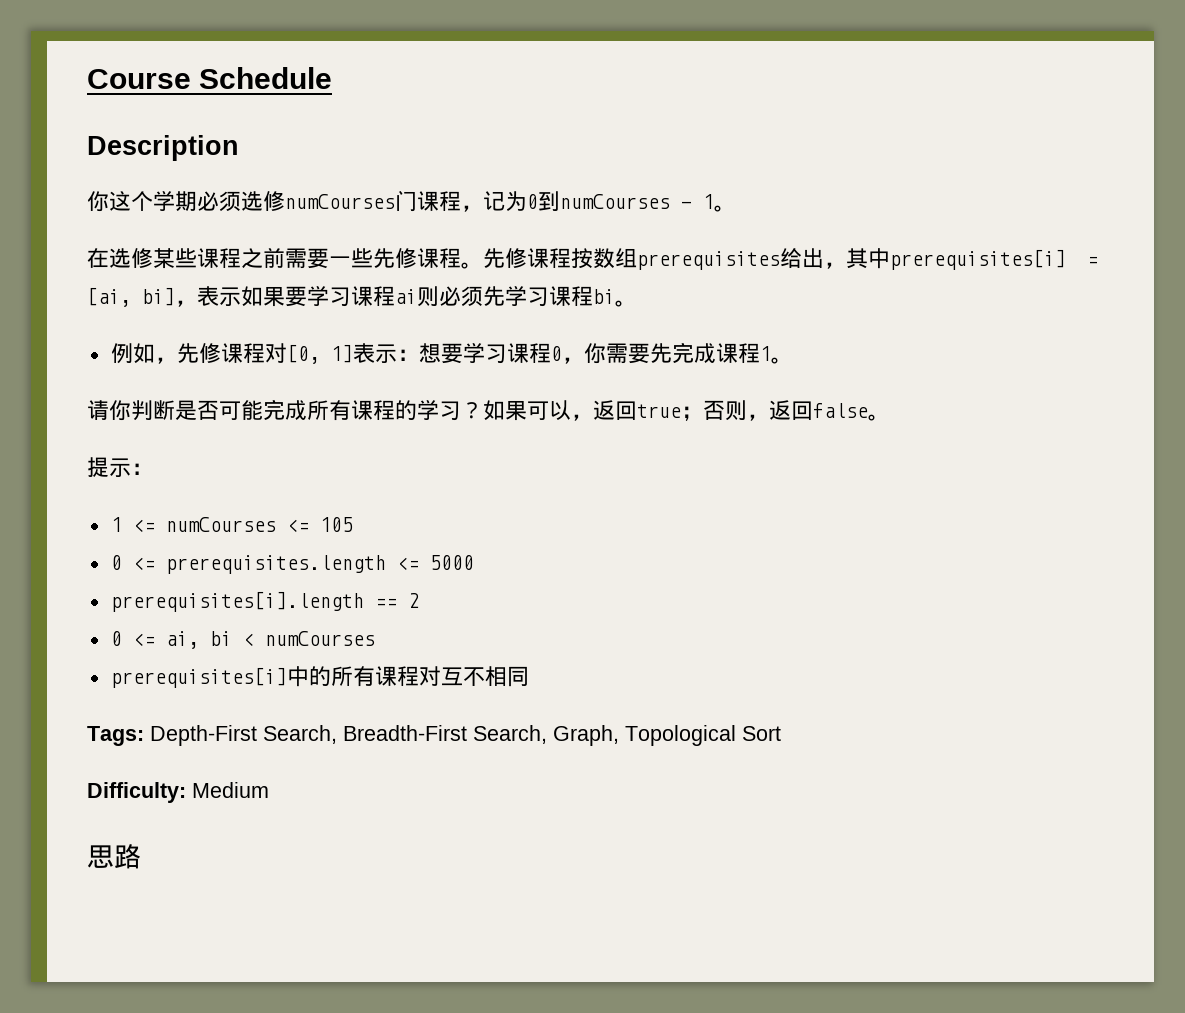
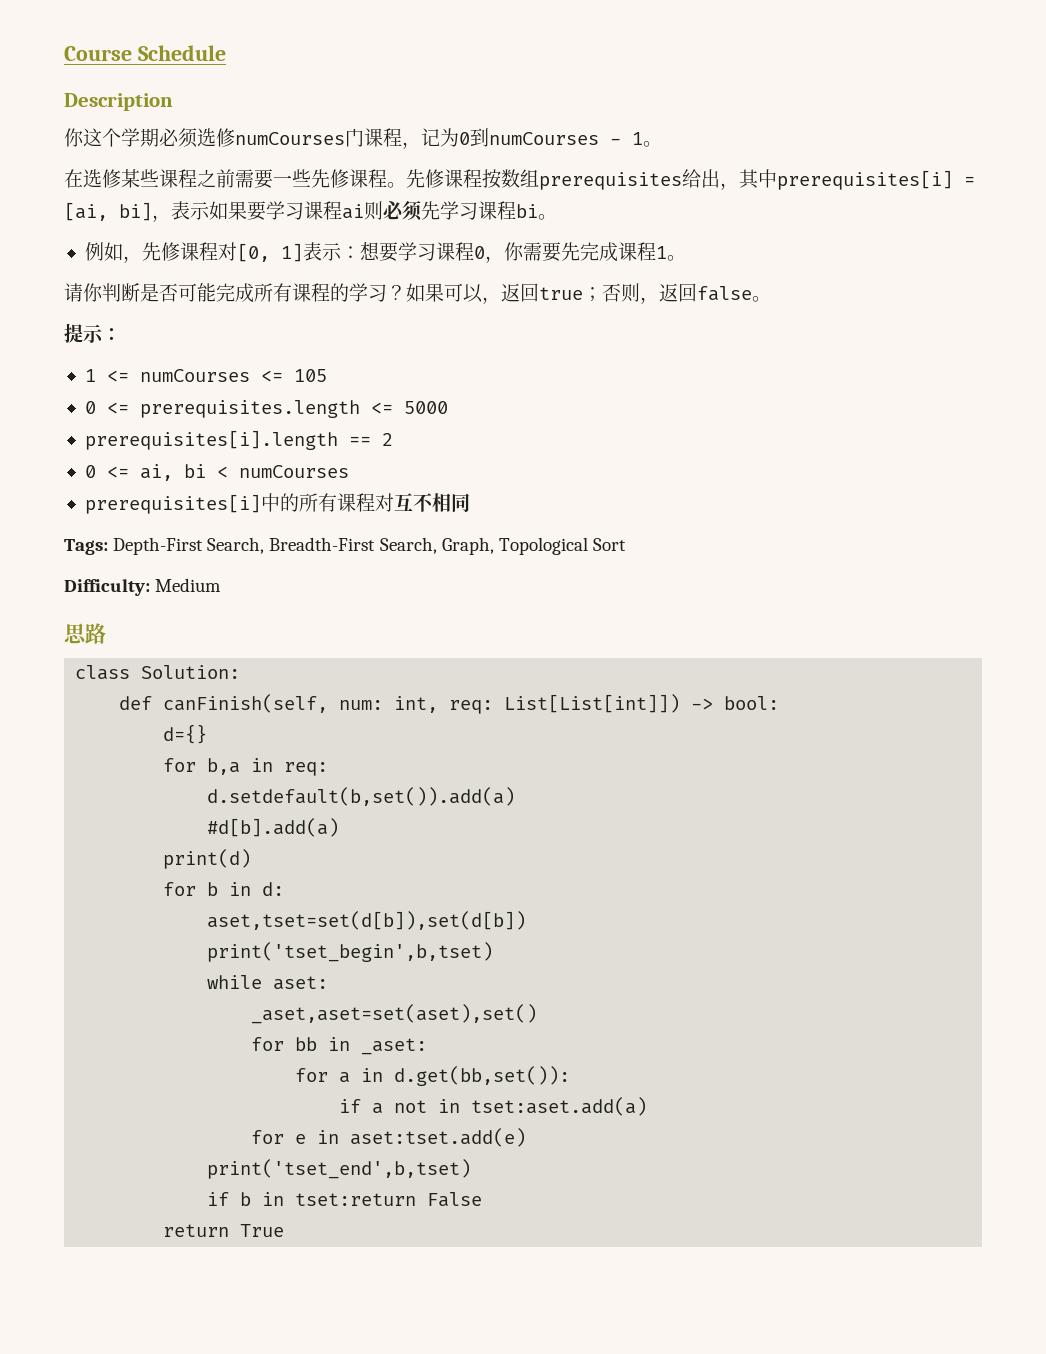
+ class Solution:
+ def canFinish(self, num: int, req: List[List[int]]) -> bool:
+ d={}
+ for b,a in req:
+ d.setdefault(b,set()).add(a)
+ #d[b].add(a)
+ print(d)
+ for b in d:
+ aset,tset=set(d[b]),set(d[b])
+ print('tset_begin',b,tset)
+ while aset:
+ _aset,aset=set(aset),set()
+ for bb in _aset:
+ for a in d.get(bb,set()):
+ if a not in tset:aset.add(a)
+ for e in aset:tset.add(e)
+ print('tset_end',b,tset)
+ if b in tset:return False
+ return True

